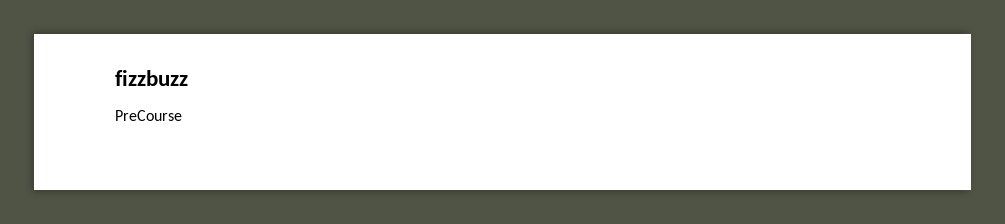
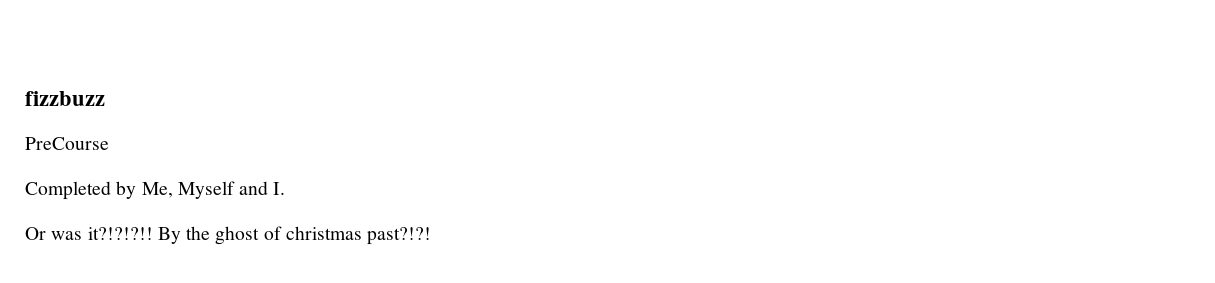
+ Completed by Me, Myself and I.
+ Or was it?!?!?!! By the ghost of christmas past?!?!

